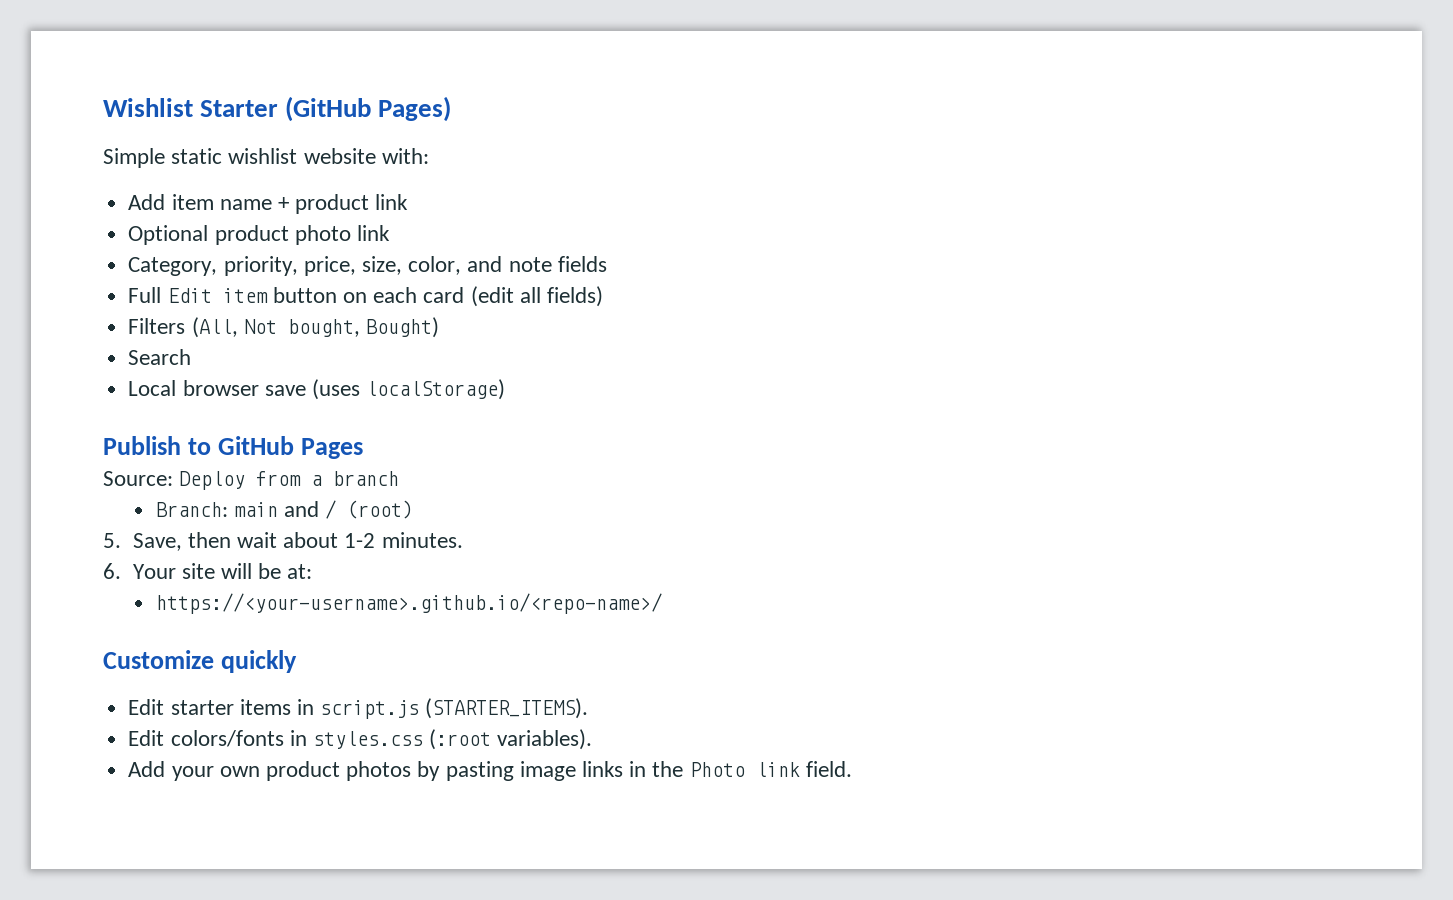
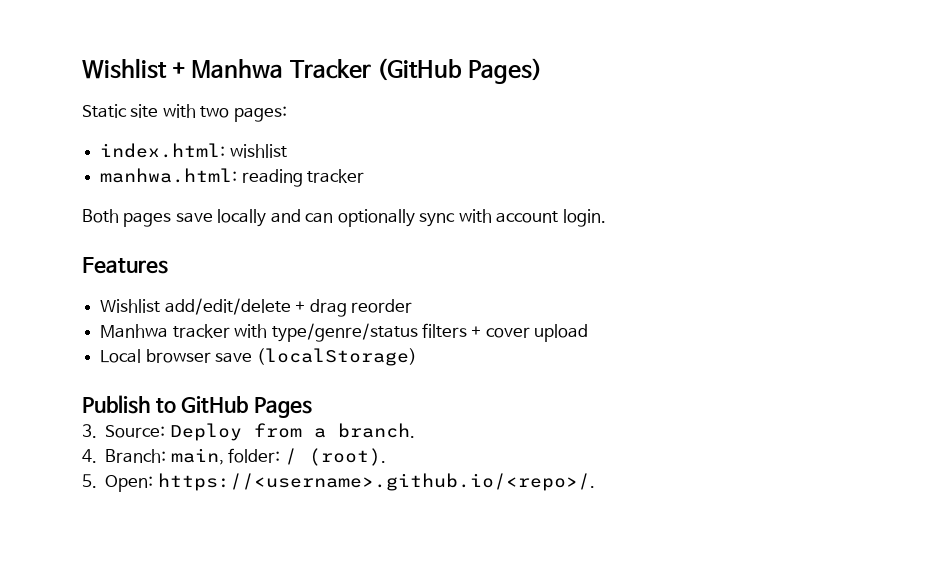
- Wishlist Starter (GitHub Pages)
+ Wishlist + Manhwa Tracker (GitHub Pages)
- Simple static wishlist website with:
- Add item name + product link
- Optional product photo link
- Category, priority, price, size, color, and note fields
- Full Edit item button on each card (edit all fields)
- Filters (All, Not bought, Bought)
- Search
+ Static site with two pages:
+ index.html: wishlist
+ manhwa.html: reading tracker
+ Both pages save locally and can optionally sync with account login.
+ Features
+ Wishlist add/edit/delete + drag reorder
+ Manhwa tracker with type/genre/status filters + cover upload
- Local browser save (uses localStorage)
+ Local browser save (localStorage)
- Source: Deploy from a branch
- Branch: main and / (root)
- 5. Save, then wait about 1-2 minutes.
- 6. Your site will be at:
- https://<your-username>.github.io/<repo-name>/
- Customize quickly
- Edit starter items in script.js (STARTER_ITEMS).
- Edit colors/fonts in styles.css (:root variables).
- Add your own product photos by pasting image links in the Photo link field.
+ 3. Source: Deploy from a branch.
+ 4. Branch: main, folder: / (root).
+ 5. Open: https://<username>.github.io/<repo>/.

